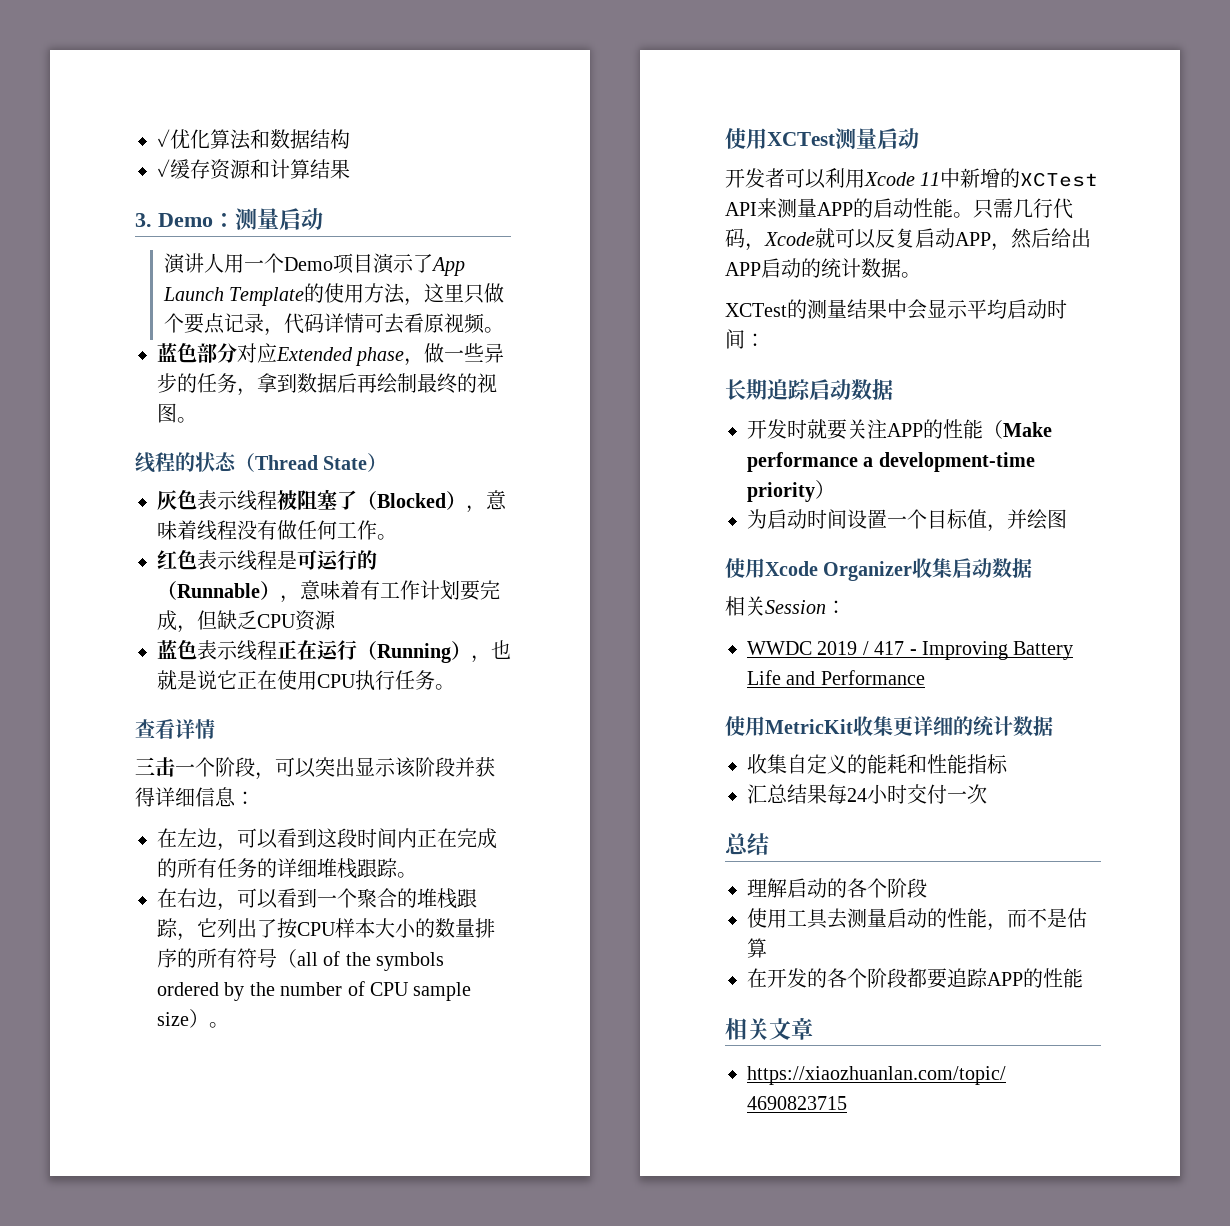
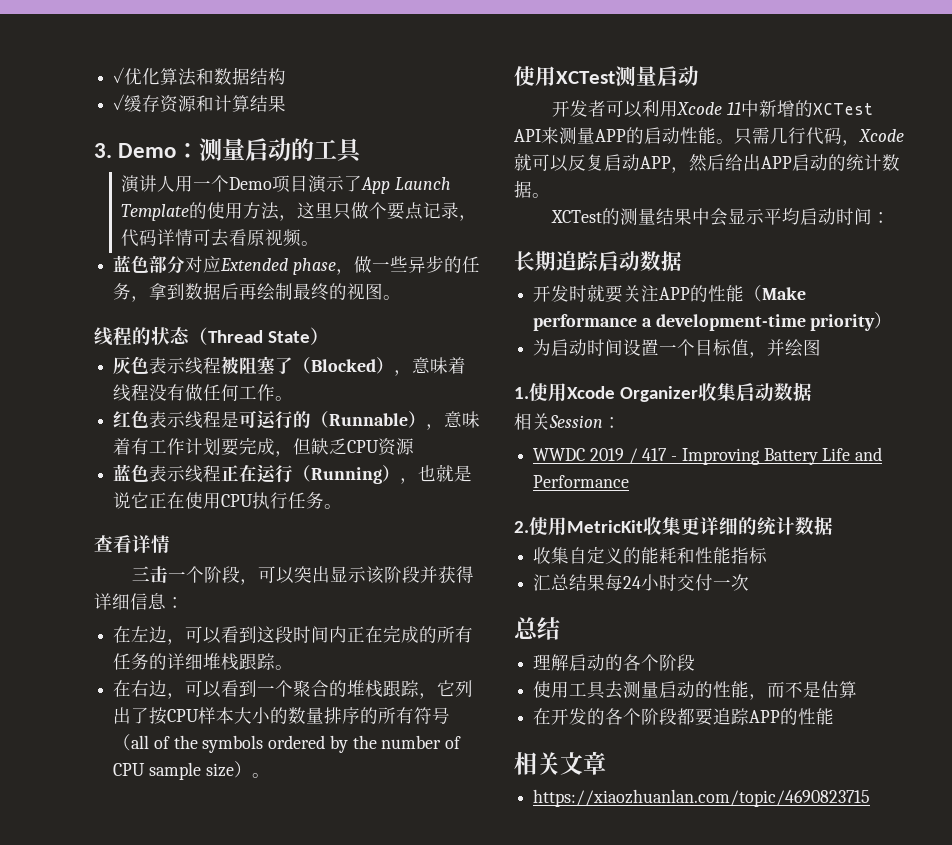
- 3. Demo：测量启动
+ 3. Demo：测量启动的工具
- 使用Xcode Organizer收集启动数据
+ 1.使用Xcode Organizer收集启动数据
- 使用MetricKit收集更详细的统计数据
+ 2.使用MetricKit收集更详细的统计数据

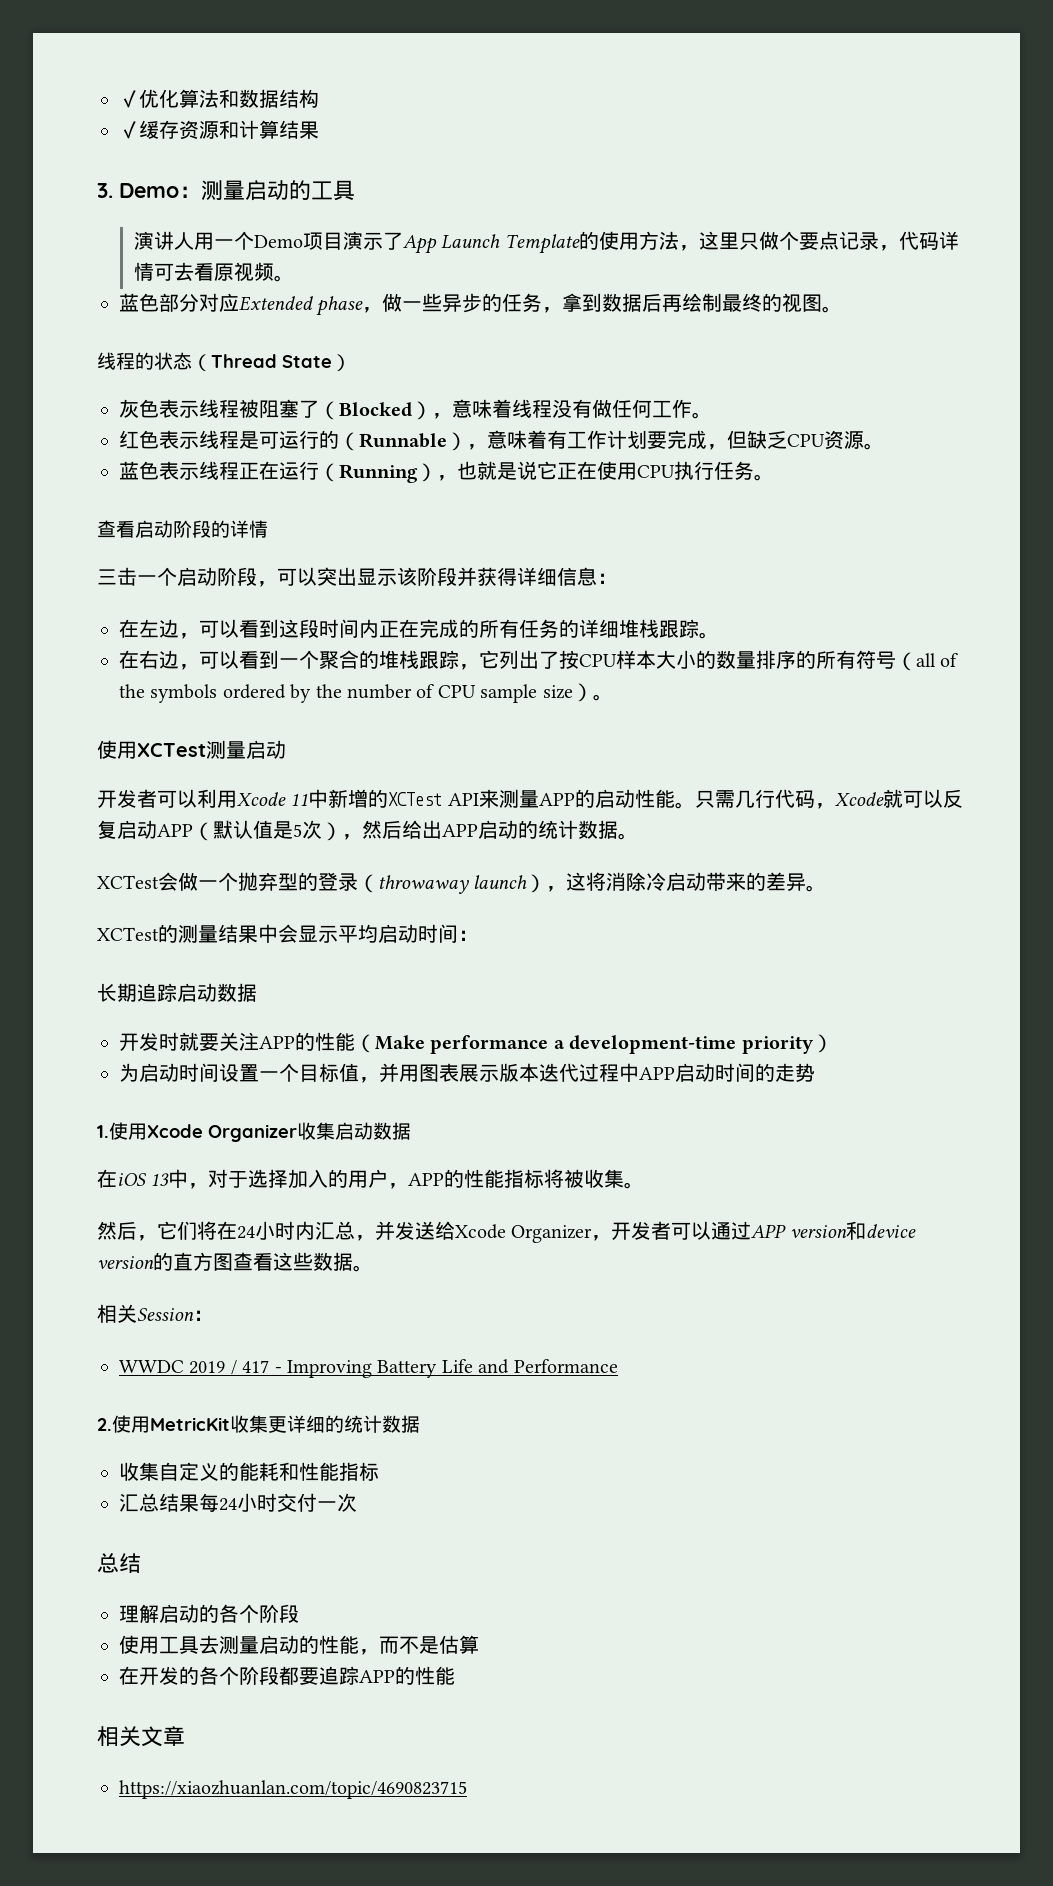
- 红色表示线程是可运行的（Runnable），意味着有工作计划要完成，但缺乏CPU资源
+ 红色表示线程是可运行的（Runnable），意味着有工作计划要完成，但缺乏CPU资源。
- 查看详情
+ 查看启动阶段的详情
- 三击一个阶段，可以突出显示该阶段并获得详细信息：
+ 三击一个启动阶段，可以突出显示该阶段并获得详细信息：
- 只需几行代码，Xcode就可以反复启动APP，然后给出APP启动的统计数据。
+ 只需几行代码，Xcode就可以反复启动APP（默认值是5次），然后给出APP启动的统计数据。
+ XCTest会做一个抛弃型的登录（throwaway launch），这将消除冷启动带来的差异。
- 为启动时间设置一个目标值，并绘图
+ 为启动时间设置一个目标值，并用图表展示版本迭代过程中APP启动时间的走势
+ 在iOS 13中，对于选择加入的用户，APP的性能指标将被收集。
+ 然后，它们将在24小时内汇总，并发送给Xcode Organizer，开发者可以通过APP version和device version的直方图查看这些数据。

